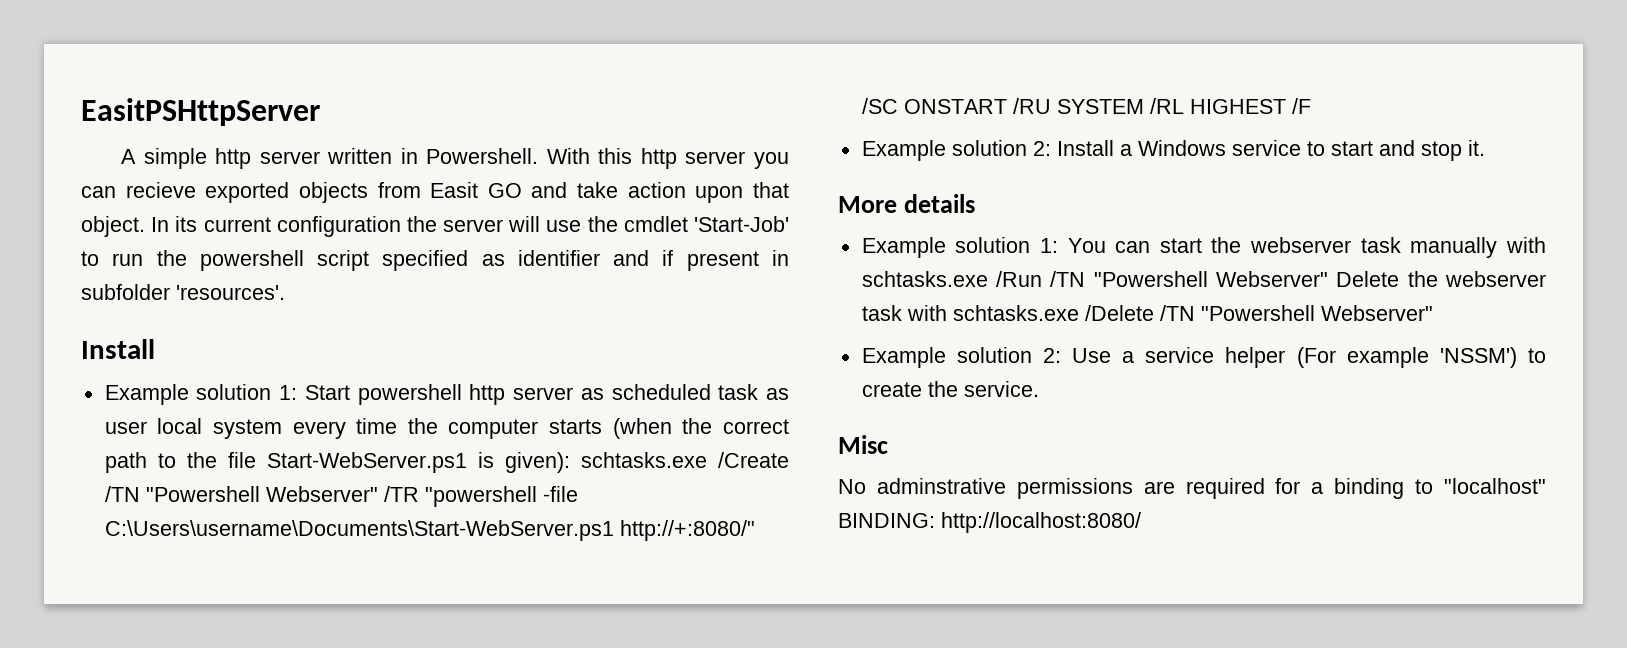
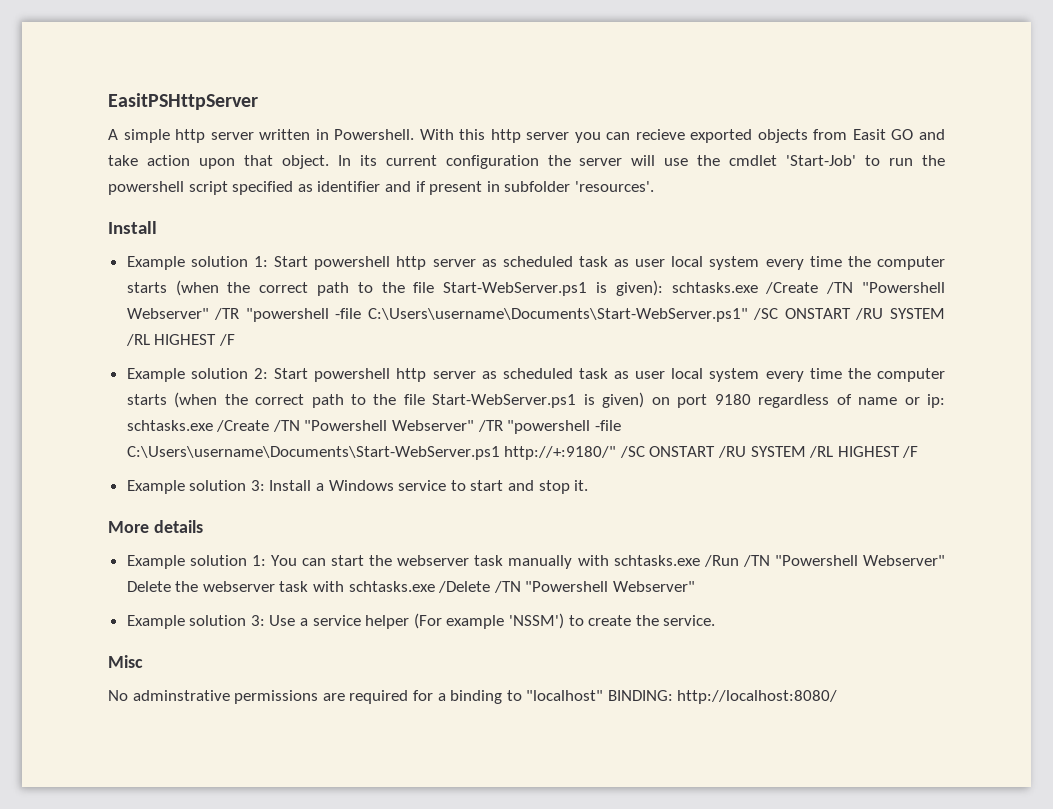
- Example solution 1: Start powershell http server as scheduled task as user local system every time the computer starts (when the correct path to the file Start-WebServer.ps1 is given): schtasks.exe /Create /TN "Powershell Webserver" /TR "powershell -file C:\Users\username\Documents\Start-WebServer.ps1 http://+:8080/" /SC ONSTART /RU SYSTEM /RL HIGHEST /F
+ Example solution 1: Start powershell http server as scheduled task as user local system every time the computer starts (when the correct path to the file Start-WebServer.ps1 is given): schtasks.exe /Create /TN "Powershell Webserver" /TR "powershell -file C:\Users\username\Documents\Start-WebServer.ps1" /SC ONSTART /RU SYSTEM /RL HIGHEST /F
- Example solution 2: Install a Windows service to start and stop it.
+ Example solution 2: Start powershell http server as scheduled task as user local system every time the computer starts (when the correct path to the file Start-WebServer.ps1 is given) on port 9180 regardless of name or ip: schtasks.exe /Create /TN "Powershell Webserver" /TR "powershell -file C:\Users\username\Documents\Start-WebServer.ps1 http://+:9180/" /SC ONSTART /RU SYSTEM /RL HIGHEST /F
+ Example solution 3: Install a Windows service to start and stop it.
- Example solution 2: Use a service helper (For example 'NSSM') to create the service.
+ Example solution 3: Use a service helper (For example 'NSSM') to create the service.

